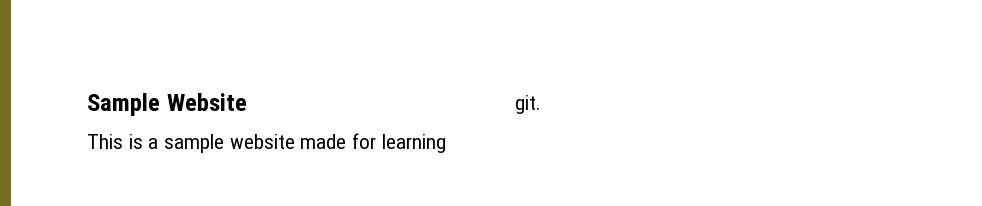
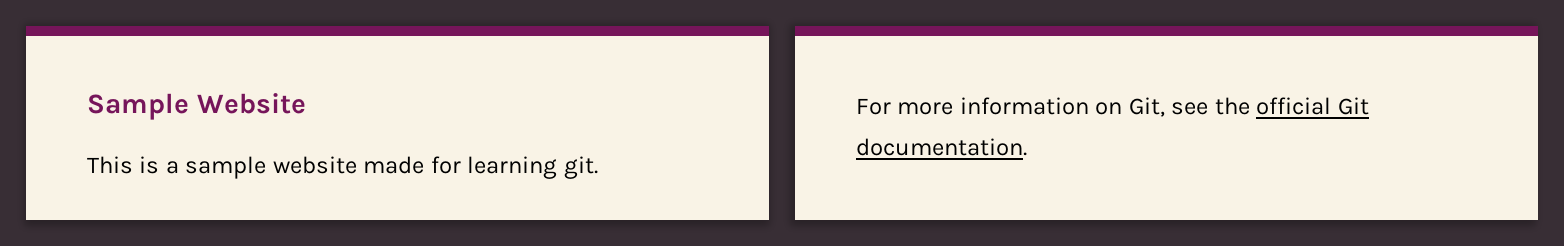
+ For more information on Git, see the official Git documentation.

